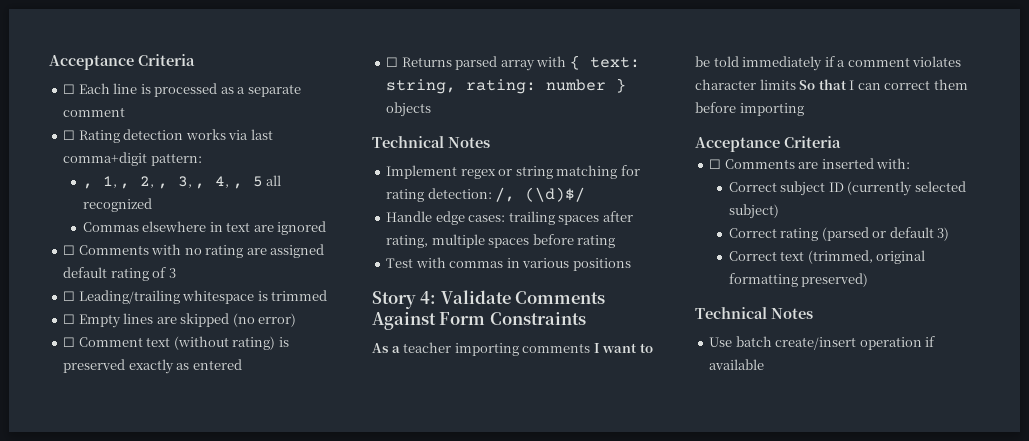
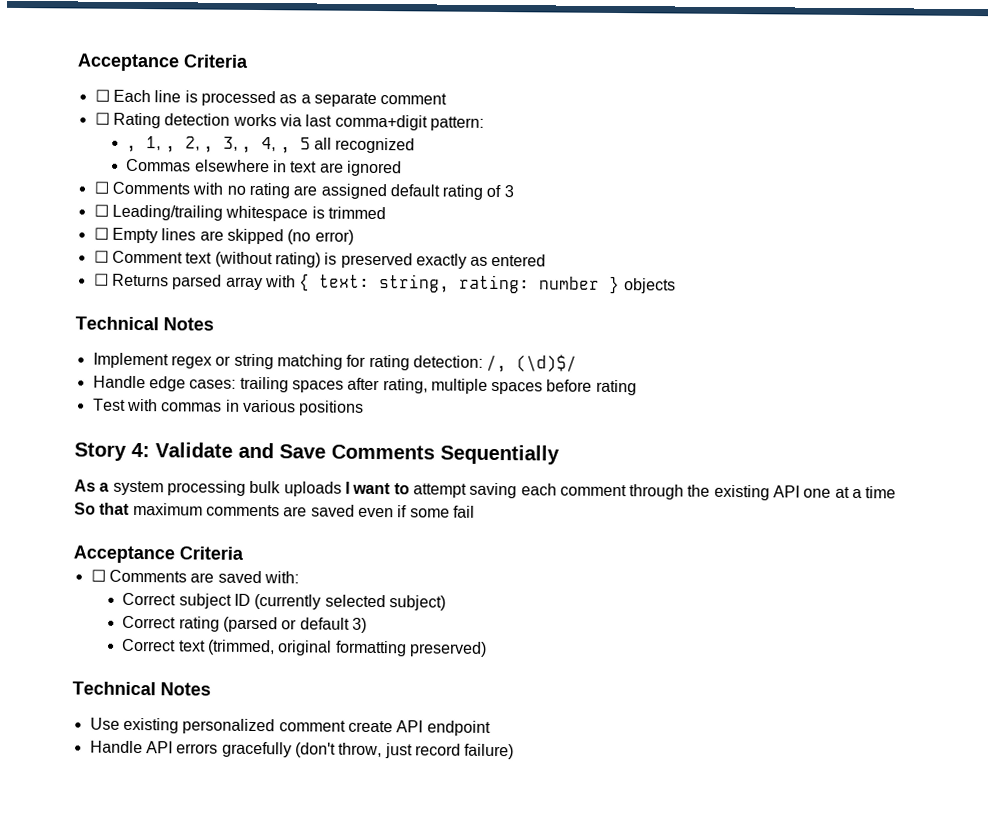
- Story 4: Validate Comments Against Form Constraints
- As a teacher importing comments I want to be told immediately if a comment violates character limits So that I can correct them before importing
+ Story 4: Validate and Save Comments Sequentially
+ As a system processing bulk uploads I want to attempt saving each comment through the existing API one at a time So that maximum comments are saved even if some fail
- ☐ Comments are inserted with:
+ ☐ Comments are saved with:
- Use batch create/insert operation if available
+ Use existing personalized comment create API endpoint
+ Handle API errors gracefully (don't throw, just record failure)

